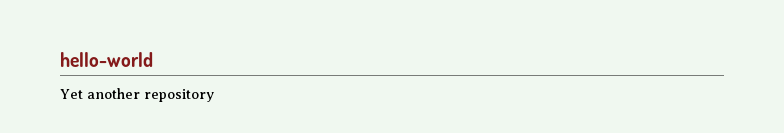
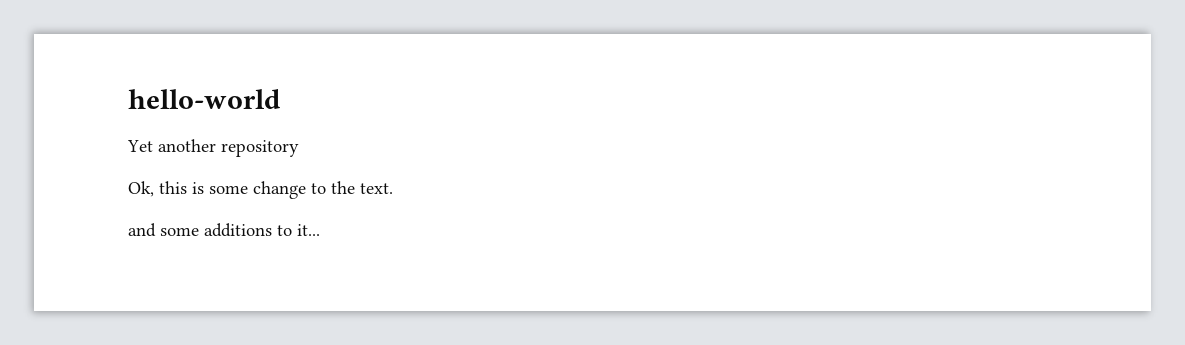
+ Ok, this is some change to the text.
+ and some additions to it...

